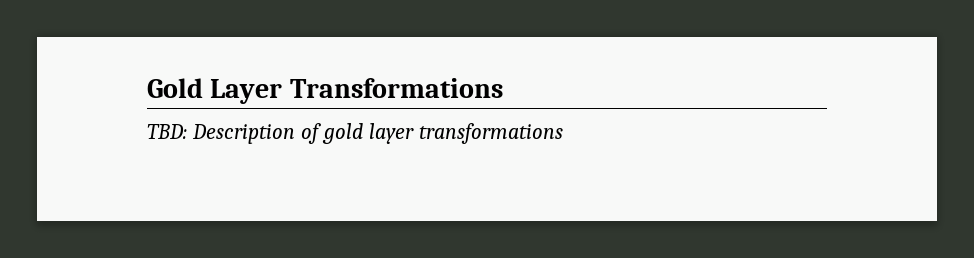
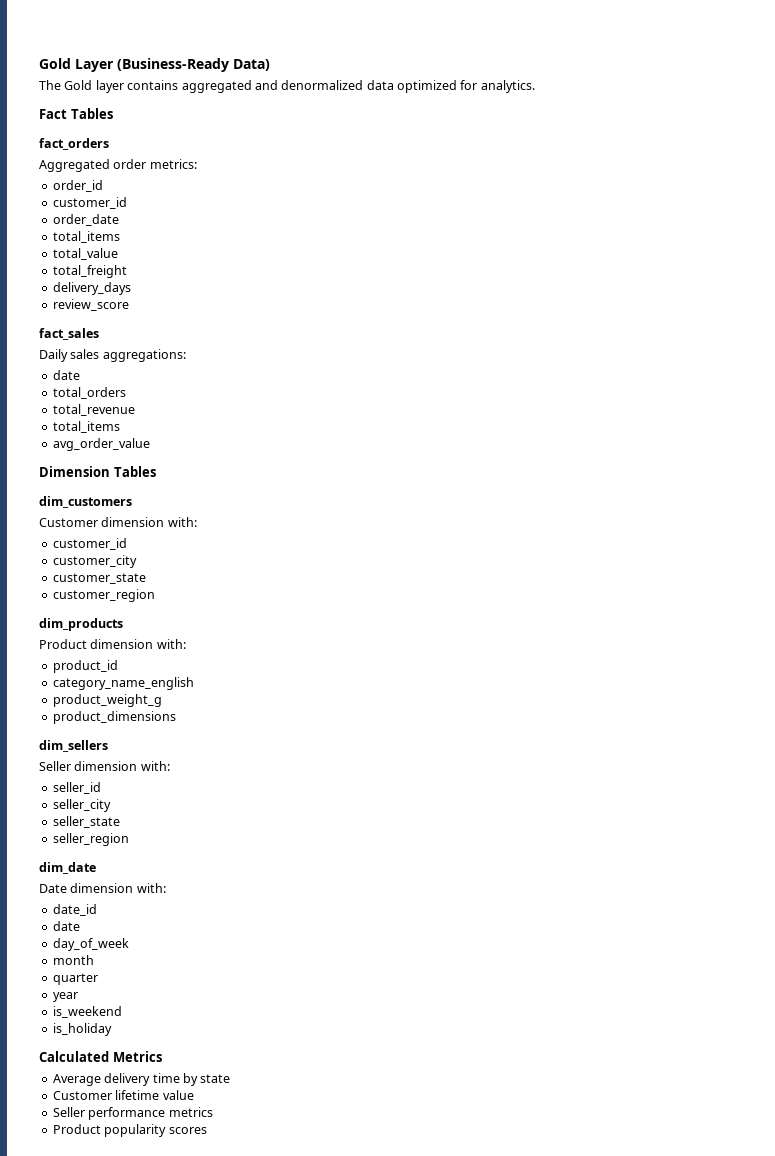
- Gold Layer Transformations
- TBD: Description of gold layer transformations
+ Gold Layer (Business-Ready Data)
+ The Gold layer contains aggregated and denormalized data optimized for analytics.
+ Fact Tables
+ fact_orders
+ Aggregated order metrics:
+ order_id
+ customer_id
+ order_date
+ total_items
+ total_value
+ total_freight
+ delivery_days
+ review_score
+ fact_sales
+ Daily sales aggregations:
+ date
+ total_orders
+ total_revenue
+ total_items
+ avg_order_value
+ Dimension Tables
+ dim_customers
+ Customer dimension with:
+ customer_id
+ customer_city
+ customer_state
+ customer_region
+ dim_products
+ Product dimension with:
+ product_id
+ category_name_english
+ product_weight_g
+ product_dimensions
+ dim_sellers
+ Seller dimension with:
+ seller_id
+ seller_city
+ seller_state
+ seller_region
+ dim_date
+ Date dimension with:
+ date_id
+ date
+ day_of_week
+ month
+ quarter
+ year
+ is_weekend
+ is_holiday
+ Calculated Metrics
+ Average delivery time by state
+ Customer lifetime value
+ Seller performance metrics
+ Product popularity scores

